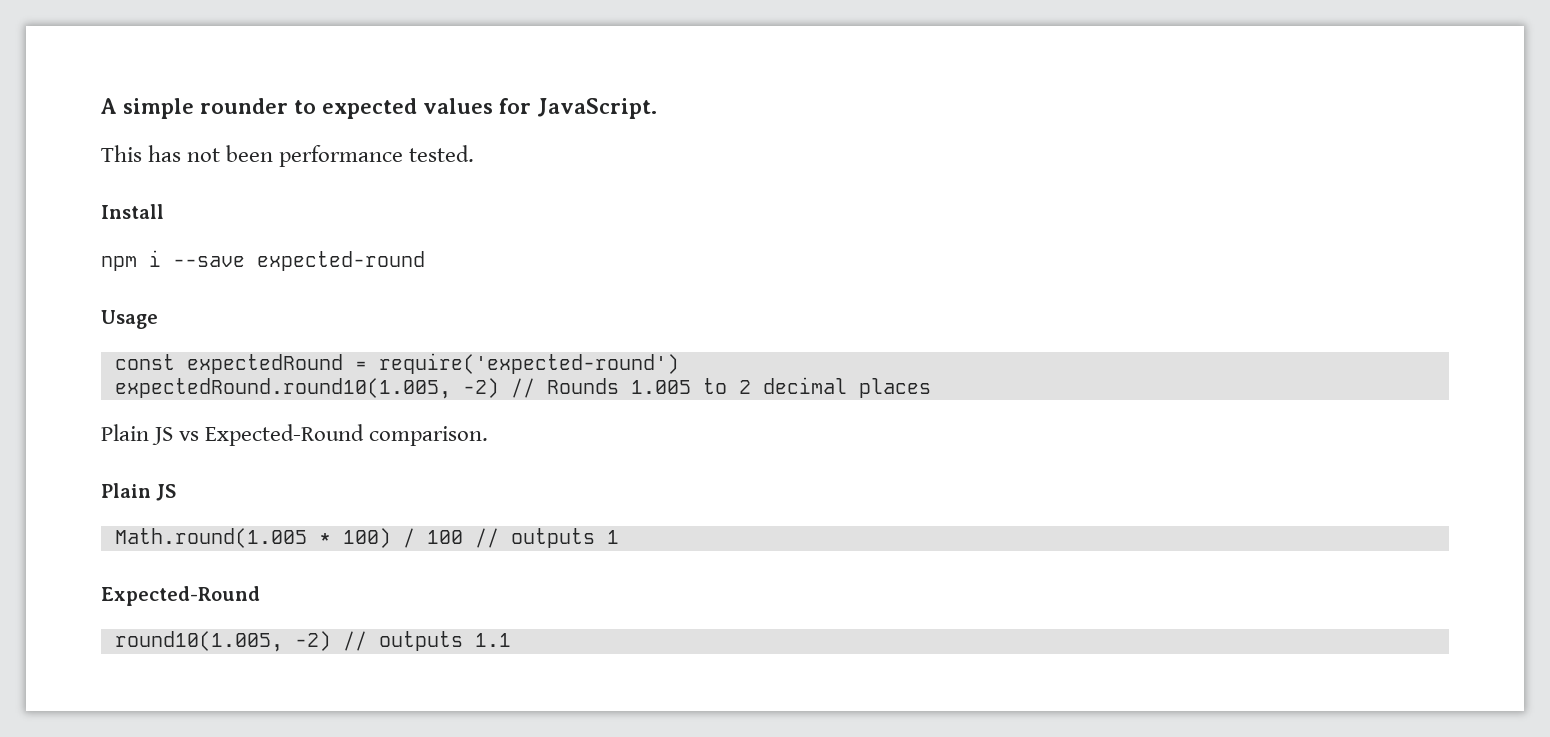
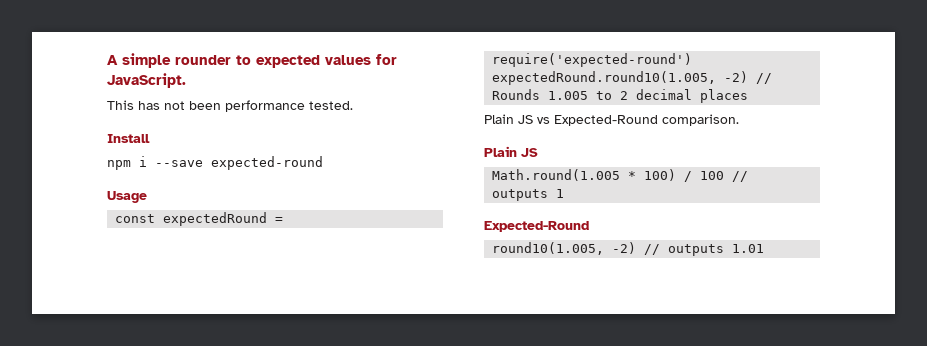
- round10(1.005, -2) // outputs 1.1
+ round10(1.005, -2) // outputs 1.01

